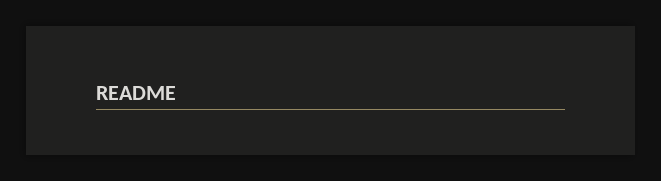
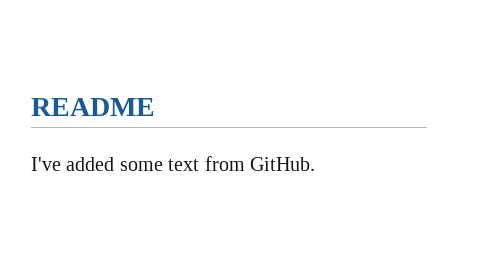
+ I've added some text from GitHub.

